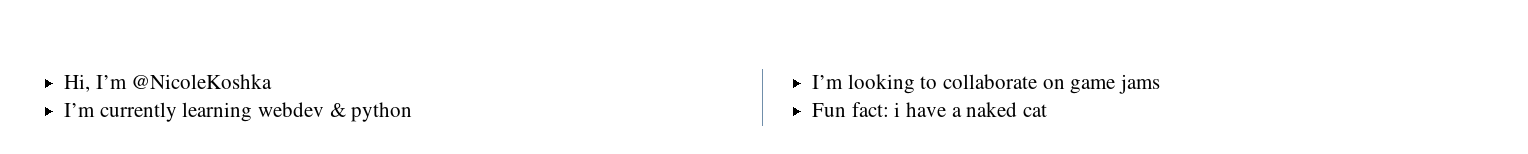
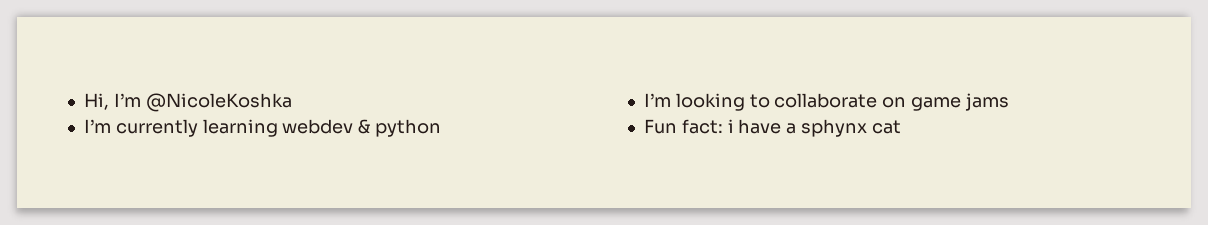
- Fun fact: i have a naked cat
+ Fun fact: i have a sphynx cat

